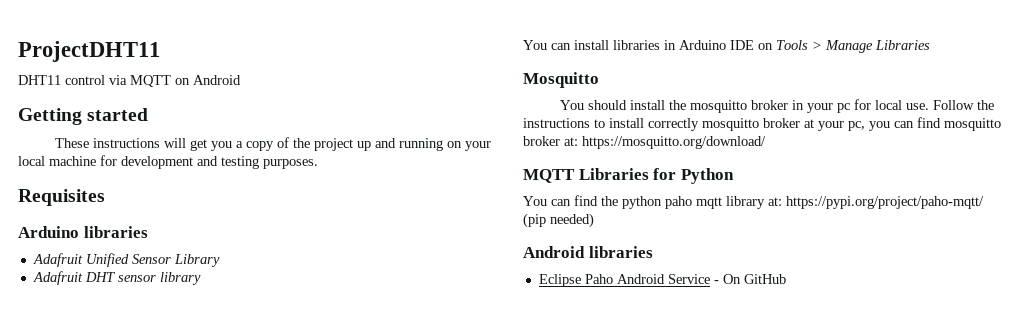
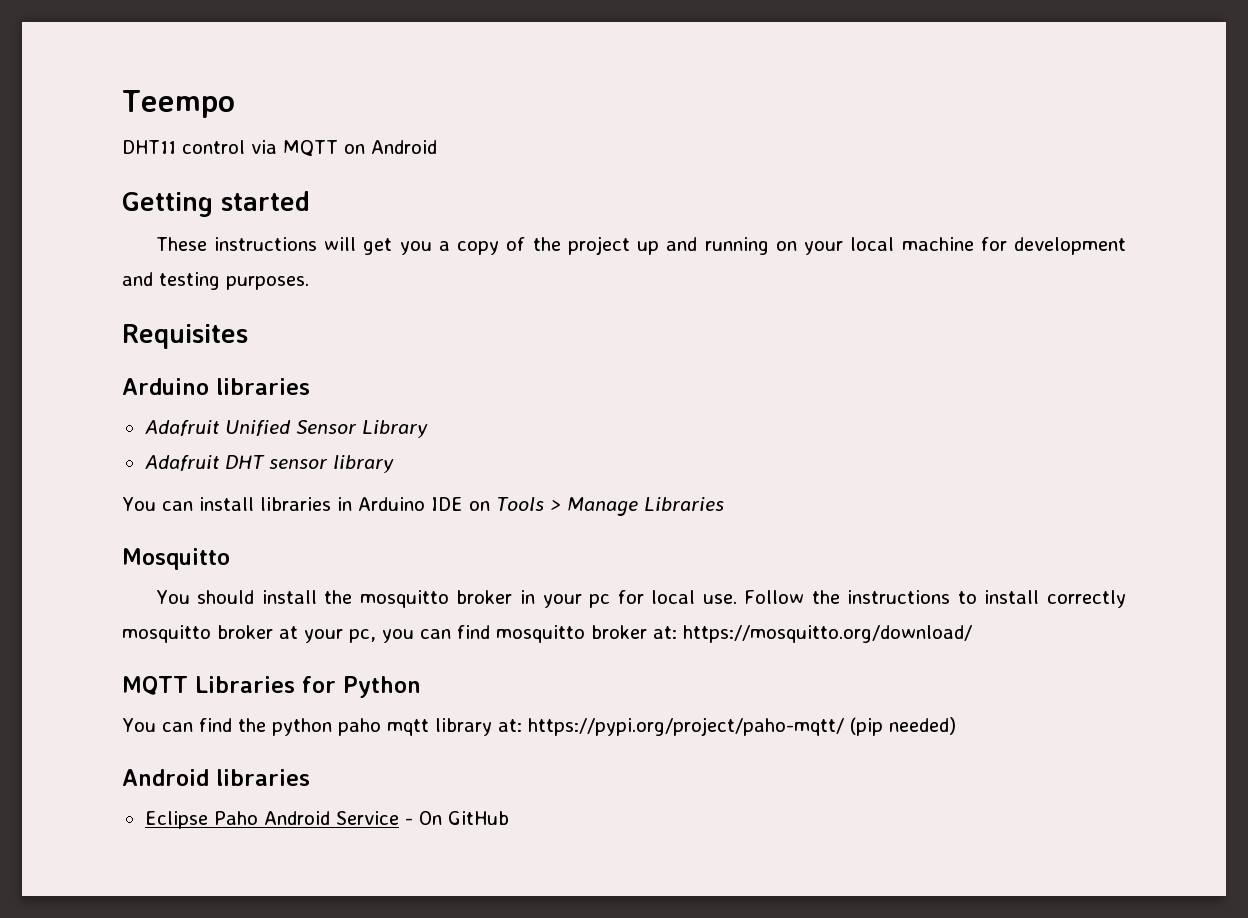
- ProjectDHT11
+ Teempo

